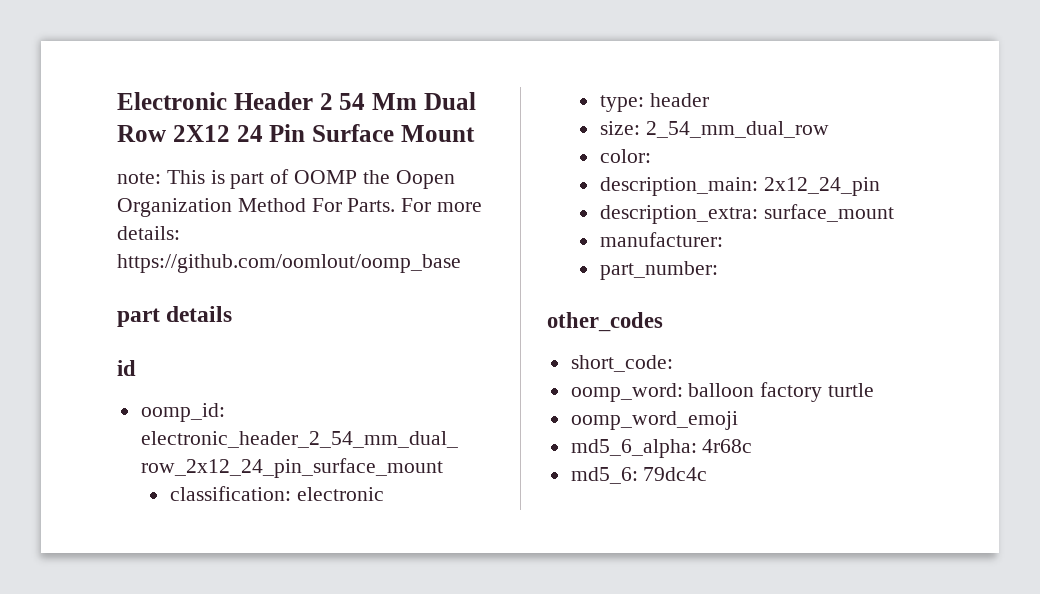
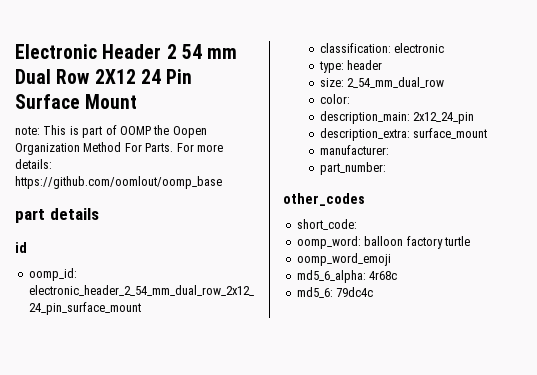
- Electronic Header 2 54 Mm Dual Row 2X12 24 Pin Surface Mount
+ Electronic Header 2 54 mm Dual Row 2X12 24 Pin Surface Mount

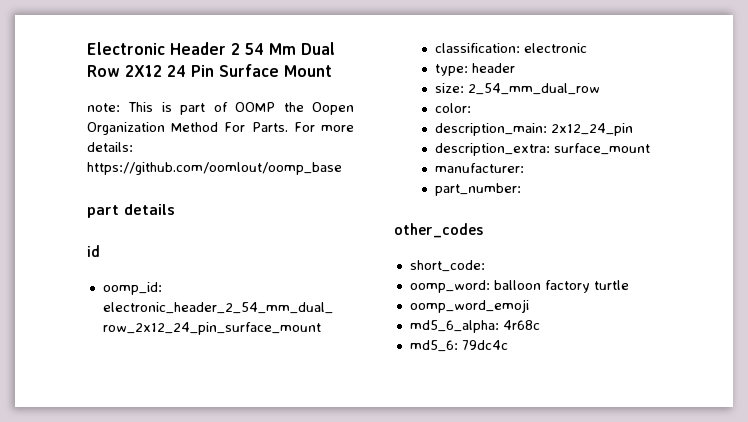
- Electronic Header 2 54 mm Dual Row 2X12 24 Pin Surface Mount
+ Electronic Header 2 54 Mm Dual Row 2X12 24 Pin Surface Mount

